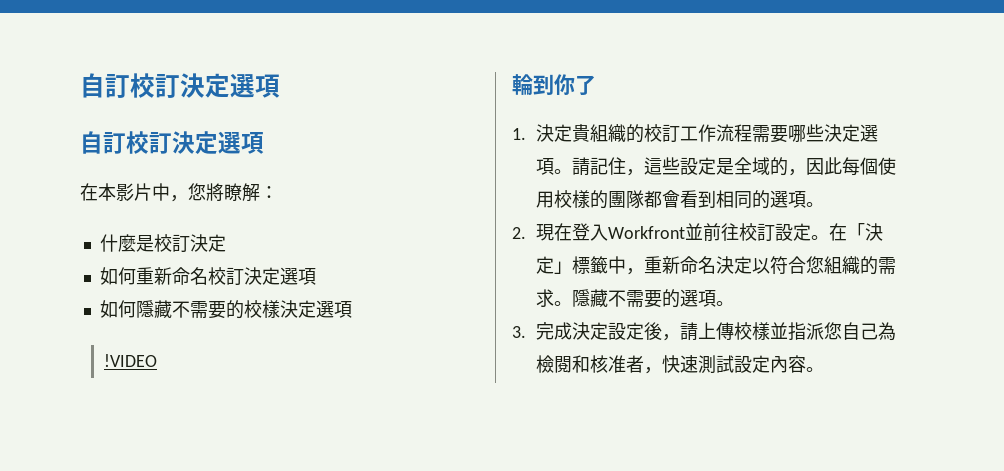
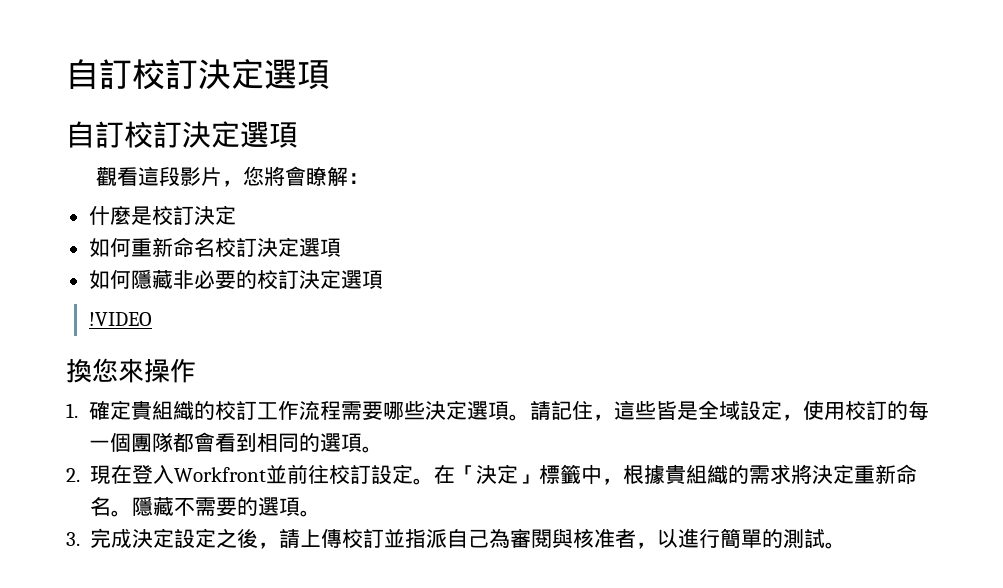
- 在本影片中，您將瞭解：
+ 觀看這段影片，您將會瞭解：
- 如何隱藏不需要的校樣決定選項
+ 如何隱藏非必要的校訂決定選項
- 輪到你了
+ 換您來操作
- 1.決定貴組織的校訂工作流程需要哪些決定選項。
+ 1.確定貴組織的校訂工作流程需要哪些決定選項。
- 請記住，這些設定是全域的，因此每個使用校樣的團隊都會看到相同的選項。
+ 請記住，這些皆是全域設定，使用校訂的每一個團隊都會看到相同的選項。
- 在「決定」標籤中，重新命名決定以符合您組織的需求。
+ 在「決定」標籤中，根據貴組織的需求將決定重新命名。
- 3.完成決定設定後，請上傳校樣並指派您自己為檢閱和核准者，快速測試設定內容。
+ 3.完成決定設定之後，請上傳校訂並指派自己為審閱與核准者，以進行簡單的測試。

